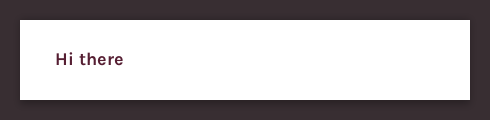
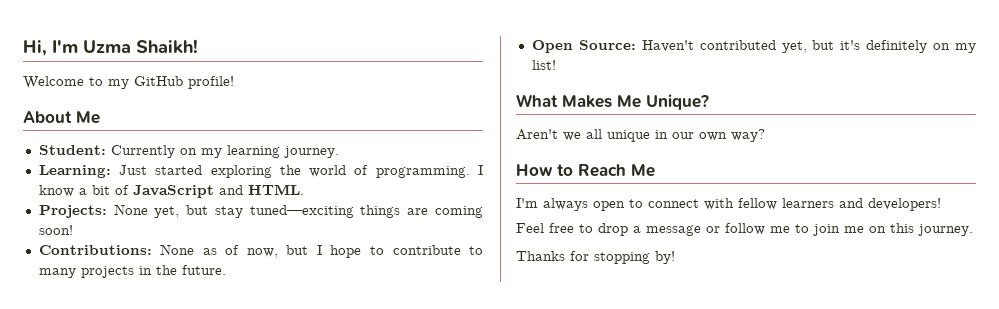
- Hi there
+ Hi, I'm Uzma Shaikh!
+ Welcome to my GitHub profile!
+ About Me
+ Student: Currently on my learning journey.
+ Learning: Just started exploring the world of programming. I know a bit of JavaScript and HTML.
+ Projects: None yet, but stay tuned—exciting things are coming soon!
+ Contributions: None as of now, but I hope to contribute to many projects in the future.
+ Open Source: Haven't contributed yet, but it's definitely on my list!
+ What Makes Me Unique?
+ Aren't we all unique in our own way?
+ How to Reach Me
+ I'm always open to connect with fellow learners and developers!
+ Feel free to drop a message or follow me to join me on this journey.
+ Thanks for stopping by!

